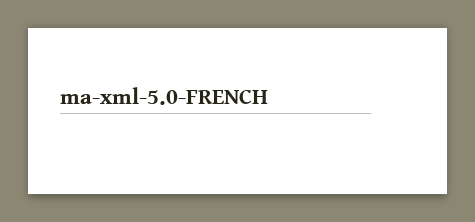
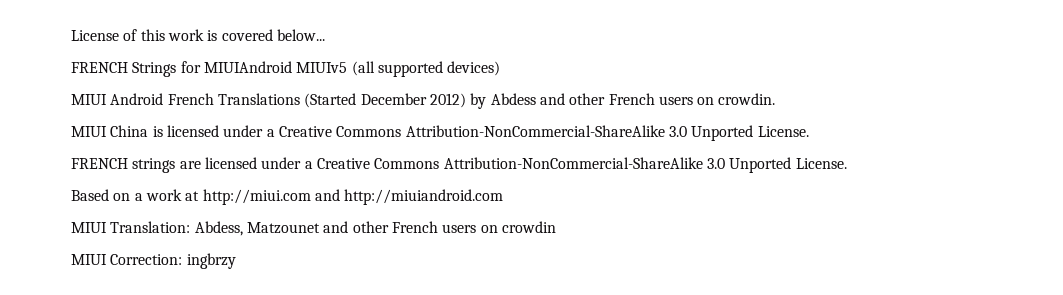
- ma-xml-5.0-FRENCH
+ License of this work is covered below...
+ FRENCH Strings for MIUIAndroid MIUIv5 (all supported devices)
+ MIUI Android French Translations (Started December 2012) by Abdess and other French users on crowdin.
+ MIUI China is licensed under a Creative Commons Attribution-NonCommercial-ShareAlike 3.0 Unported License.
+ FRENCH strings are licensed under a Creative Commons Attribution-NonCommercial-ShareAlike 3.0 Unported License.
+ Based on a work at http://miui.com and http://miuiandroid.com
+ MIUI Translation: Abdess, Matzounet and other French users on crowdin
+ MIUI Correction: ingbrzy

